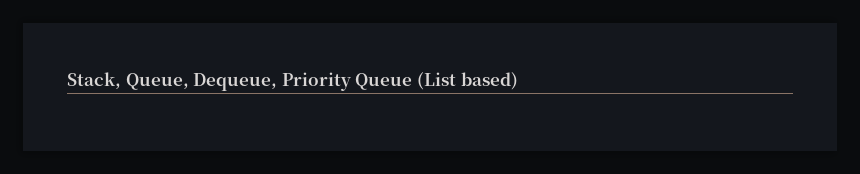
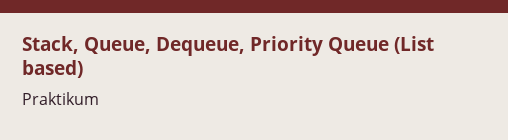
+ Praktikum

